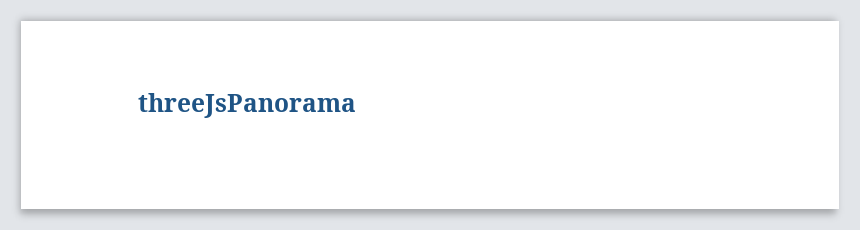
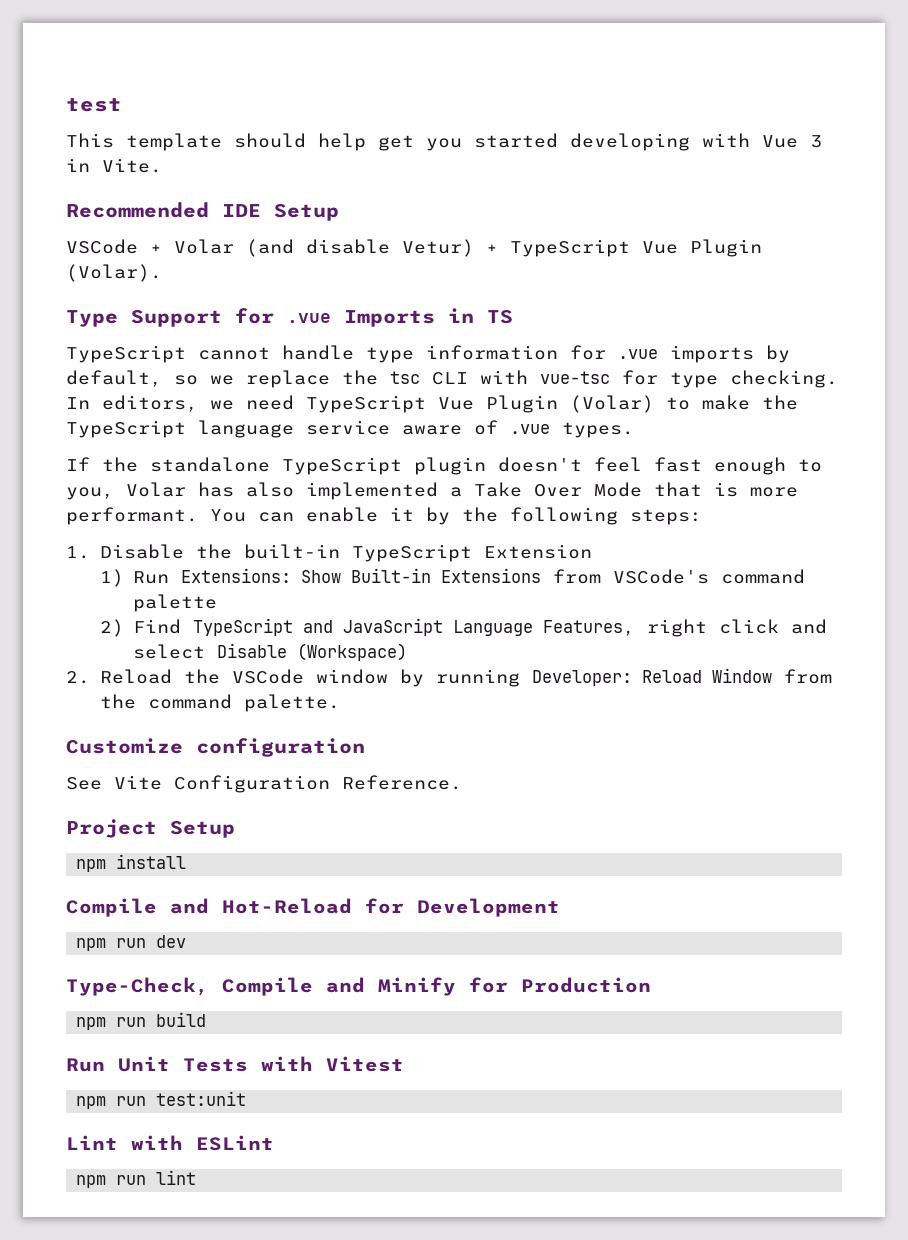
- threeJsPanorama
+ test
+ This template should help get you started developing with Vue 3 in Vite.
+ Recommended IDE Setup
+ VSCode + Volar (and disable Vetur) + TypeScript Vue Plugin (Volar).
+ Type Support for .vue Imports in TS
+ TypeScript cannot handle type information for .vue imports by default, so we replace the tsc CLI with vue-tsc for type checking. In editors, we need TypeScript Vue Plugin (Volar) to make the TypeScript language service aware of .vue types.
+ If the standalone TypeScript plugin doesn't feel fast enough to you, Volar has also implemented a Take Over Mode that is more performant. You can enable it by the following steps:
+ 1. Disable the built-in TypeScript Extension
+ 1) Run Extensions: Show Built-in Extensions from VSCode's command palette
+ 2) Find TypeScript and JavaScript Language Features, right click and select Disable (Workspace)
+ 2. Reload the VSCode window by running Developer: Reload Window from the command palette.
+ Customize configuration
+ See Vite Configuration Reference.
+ Project Setup
+ npm install
+ Compile and Hot-Reload for Development
+ npm run dev
+ Type-Check, Compile and Minify for Production
+ npm run build
+ Run Unit Tests with Vitest
+ npm run test:unit
+ Lint with ESLint
+ npm run lint

